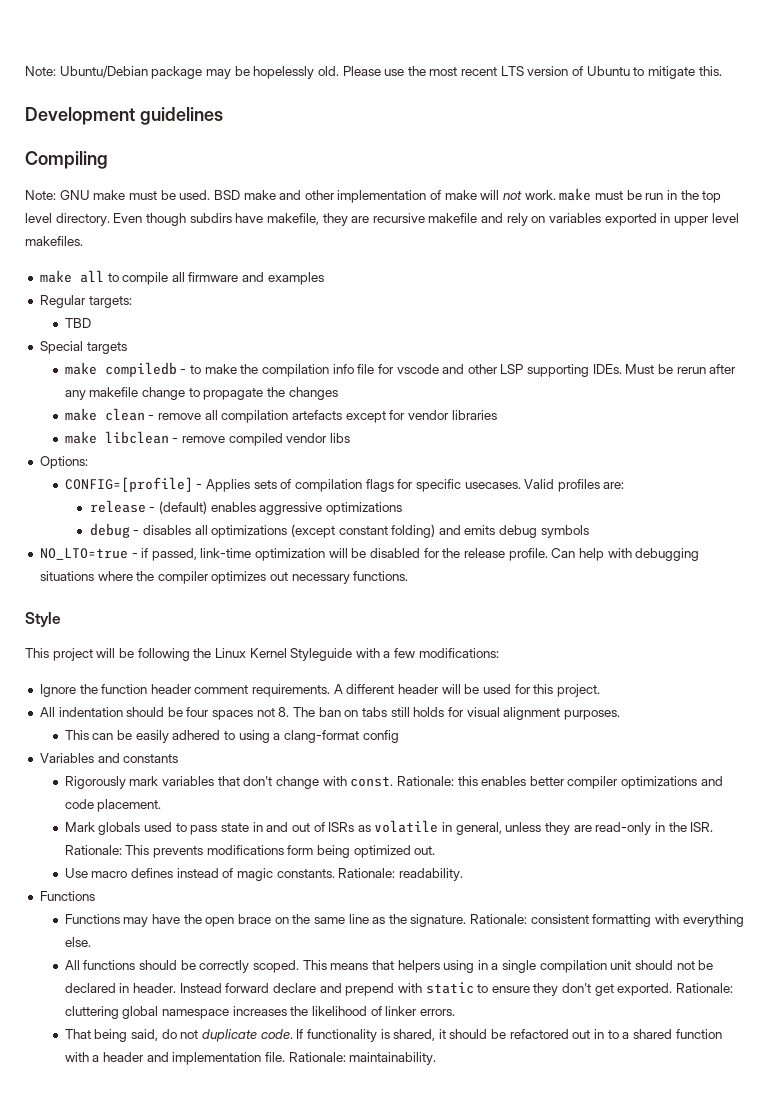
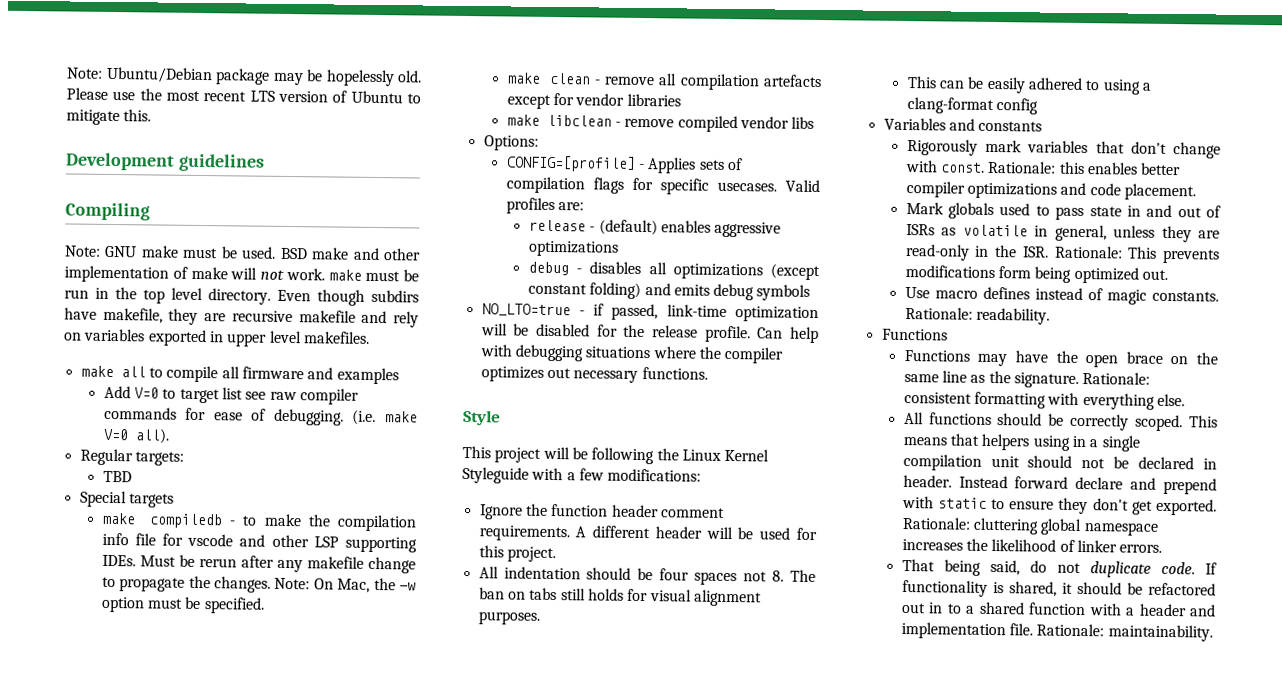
+ Add V=0 to target list see raw compiler commands for ease of debugging. (i.e. make V=0 all).
- Must be rerun after any makefile change to propagate the changes
+ Must be rerun after any makefile change to propagate the changes. Note: On Mac, the -w option must be specified.

